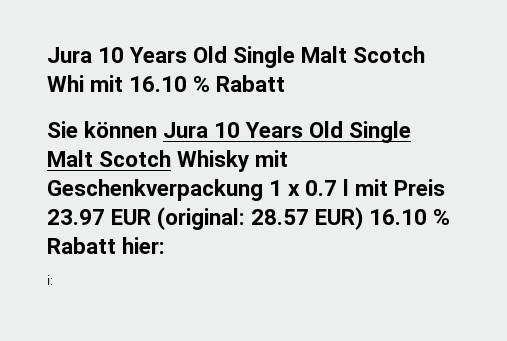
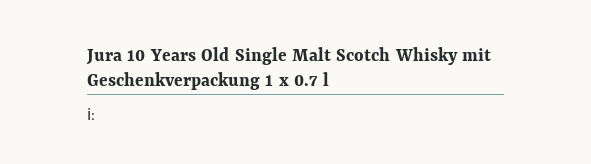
- Jura 10 Years Old Single Malt Scotch Whi mit 16.10 % Rabatt
- Sie können Jura 10 Years Old Single Malt Scotch Whisky mit Geschenkverpackung 1 x 0.7 l mit Preis 23.97 EUR (original: 28.57 EUR) 16.10 % Rabatt hier:
+ Jura 10 Years Old Single Malt Scotch Whisky mit Geschenkverpackung 1 x 0.7 l

